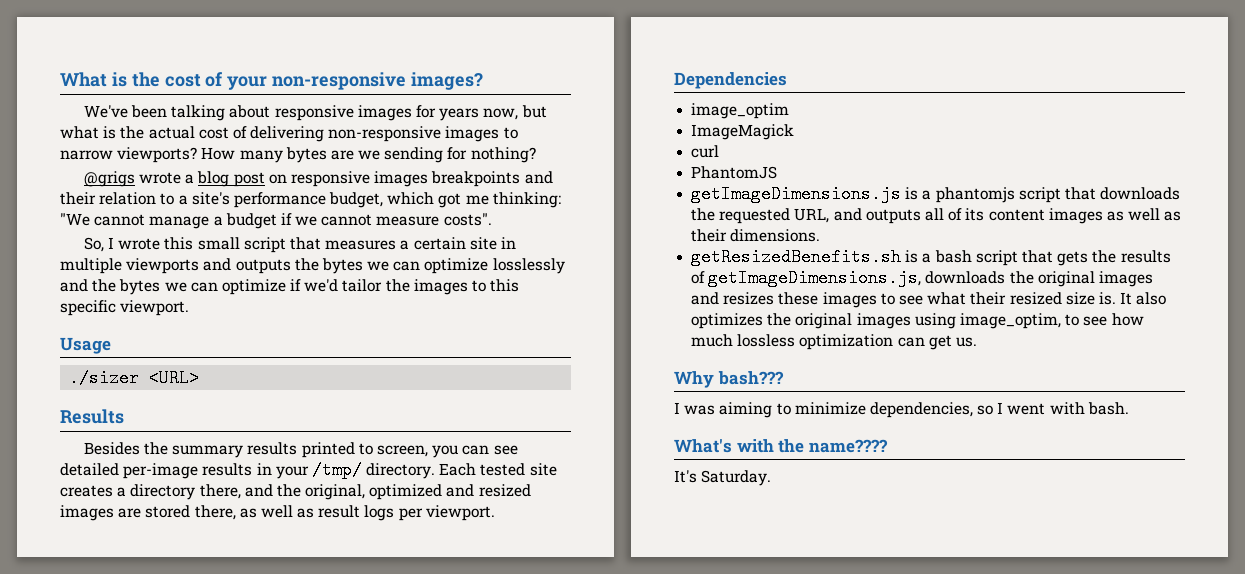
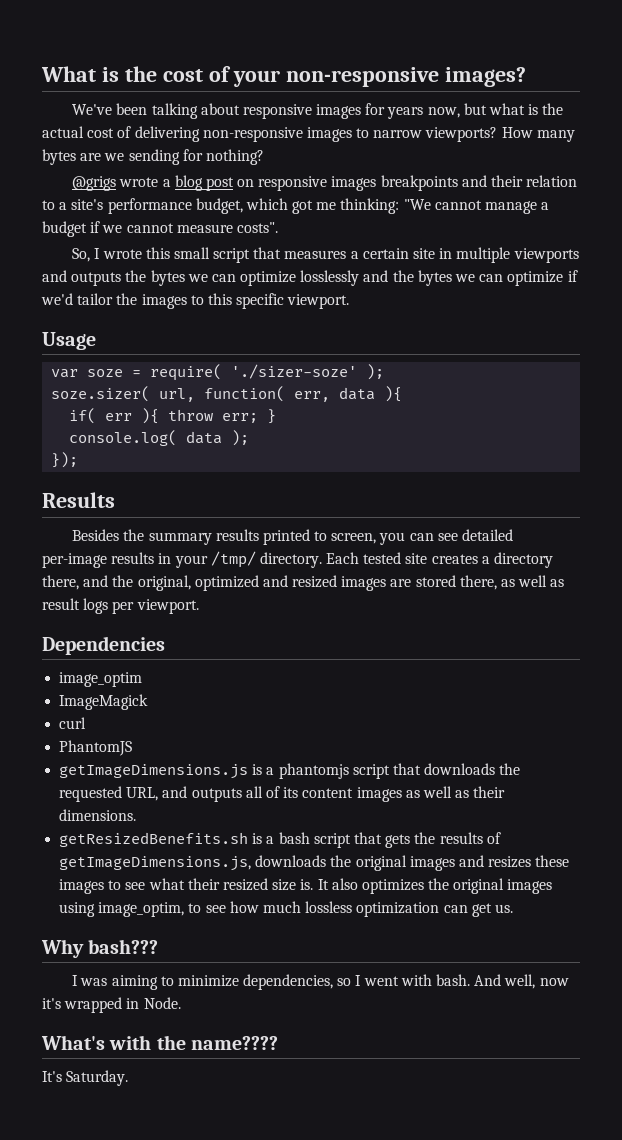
- ./sizer <URL>
+ var soze = require( './sizer-soze' );
+ soze.sizer( url, function( err, data ){
+ if( err ){ throw err; }
+ console.log( data );
+ });
+ And well, now it's wrapped in Node.

